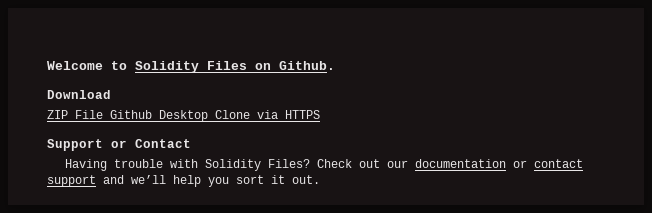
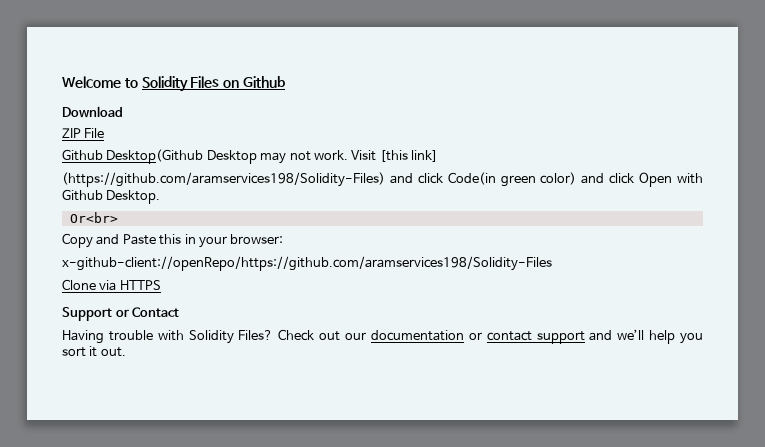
- Welcome to Solidity Files on Github.
+ Welcome to Solidity Files on Github
- ZIP File Github Desktop Clone via HTTPS
+ ZIP File
+ Github Desktop(Github Desktop may not work. Visit [this link]
+ (https://github.com/aramservices198/Solidity-Files) and click Code(in green color) and click Open with Github Desktop.
+ Or<br>
+ Copy and Paste this in your browser:
+ x-github-client://openRepo/https://github.com/aramservices198/Solidity-Files
+ Clone via HTTPS

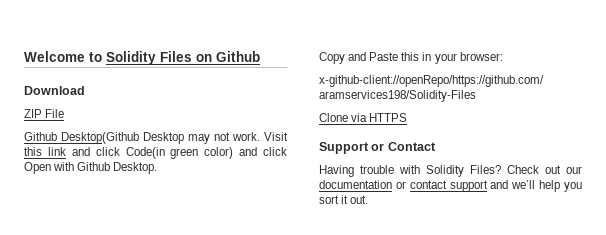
- Visit [this link]
- (https://github.com/aramservices198/Solidity-Files) and click Code(in green color) and click Open with Github Desktop.
+ Visit this link and click Code(in green color) and click Open with Github Desktop.
- Or<br>

